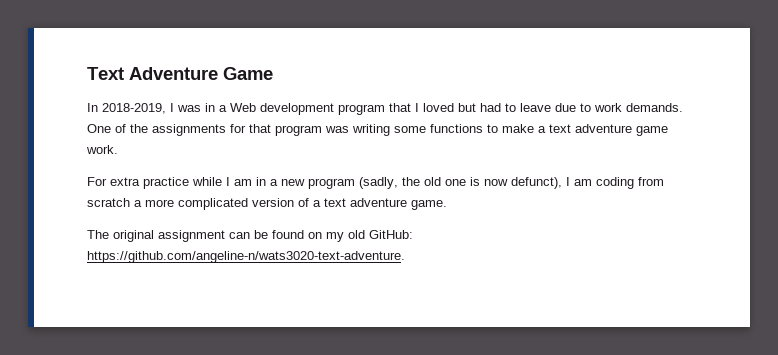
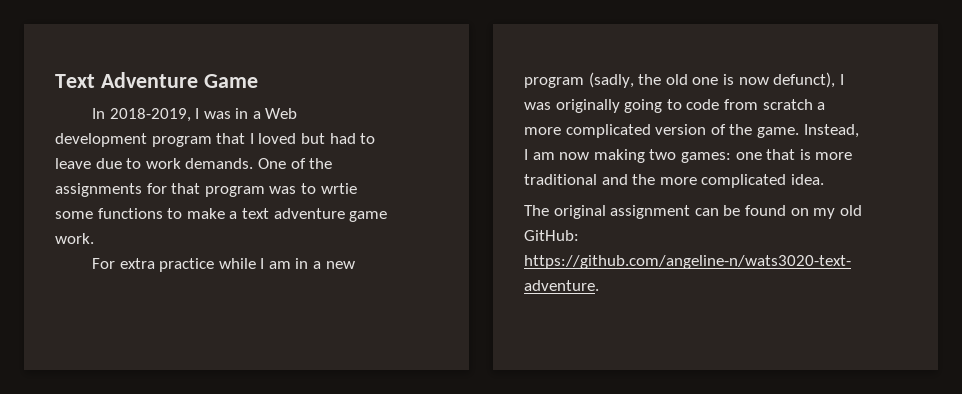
- One of the assignments for that program was writing some functions to make a text adventure game work.
+ One of the assignments for that program was to wrtie some functions to make a text adventure game work.
- For extra practice while I am in a new program (sadly, the old one is now defunct), I am coding from scratch a more complicated version of a text adventure game.
+ For extra practice while I am in a new program (sadly, the old one is now defunct), I was originally going to code from scratch a more complicated version of the game. Instead, I am now making two games: one that is more traditional and the more complicated idea.

